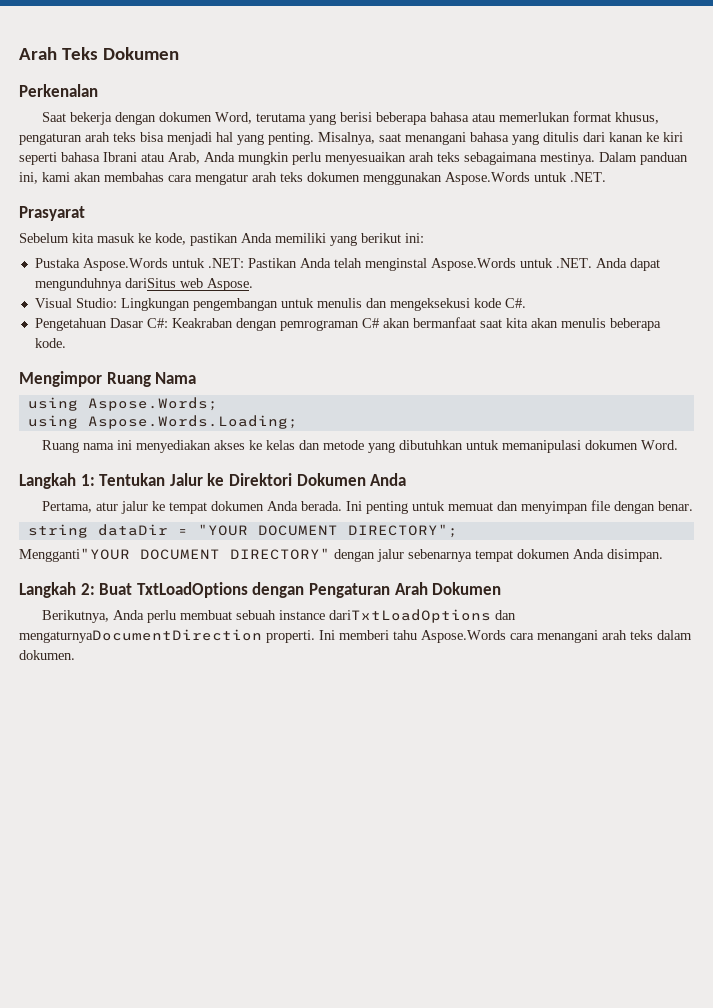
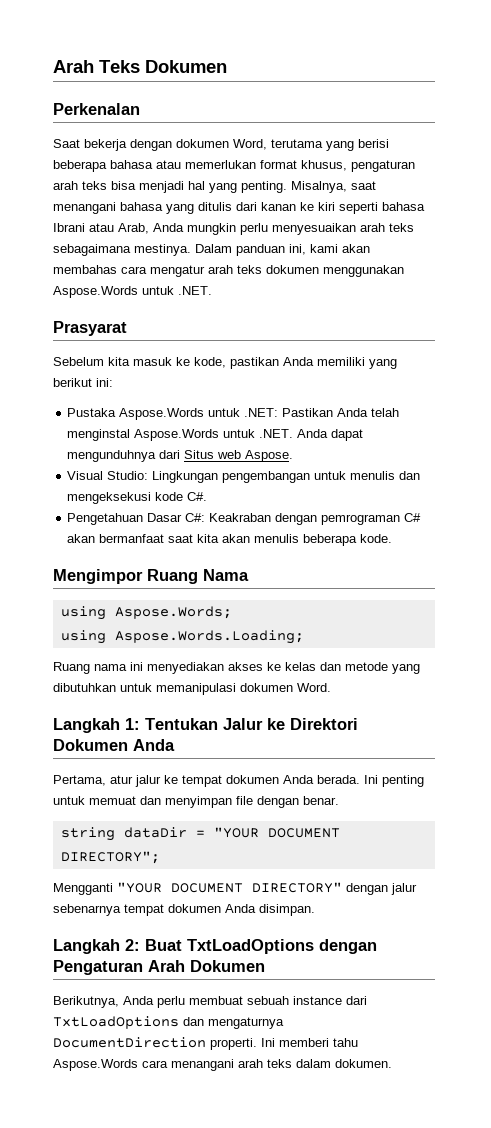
- Pustaka Aspose.Words untuk .NET: Pastikan Anda telah menginstal Aspose.Words untuk .NET. Anda dapat mengunduhnya dariSitus web Aspose.
+ Pustaka Aspose.Words untuk .NET: Pastikan Anda telah menginstal Aspose.Words untuk .NET. Anda dapat mengunduhnya dari Situs web Aspose.
- Mengganti"YOUR DOCUMENT DIRECTORY" dengan jalur sebenarnya tempat dokumen Anda disimpan.
+ Mengganti "YOUR DOCUMENT DIRECTORY" dengan jalur sebenarnya tempat dokumen Anda disimpan.
- Berikutnya, Anda perlu membuat sebuah instance dariTxtLoadOptions dan mengaturnyaDocumentDirection properti.
+ Berikutnya, Anda perlu membuat sebuah instance dari TxtLoadOptions dan mengaturnya DocumentDirection properti.

